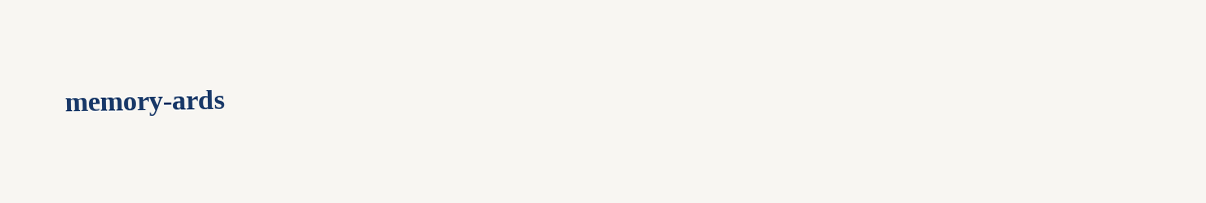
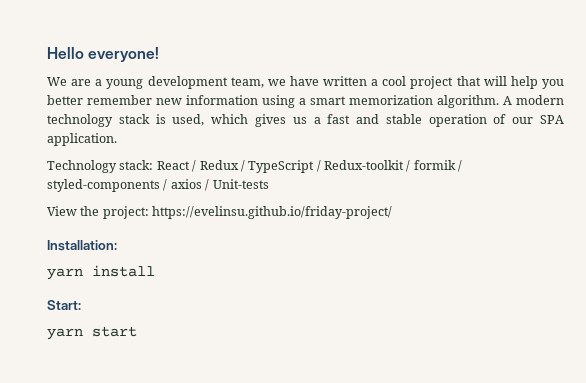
- memory-ards
+ Hello everyone!
+ We are a young development team, we have written a cool project that will help you better remember new information using a smart memorization algorithm. A modern technology stack is used, which gives us a fast and stable operation of our SPA application.
+ Technology stack: React / Redux / TypeScript / Redux-toolkit / formik / styled-components / axios / Unit-tests
+ View the project: https://evelinsu.github.io/friday-project/
+ Installation:
+ yarn install
+ Start:
+ yarn start

